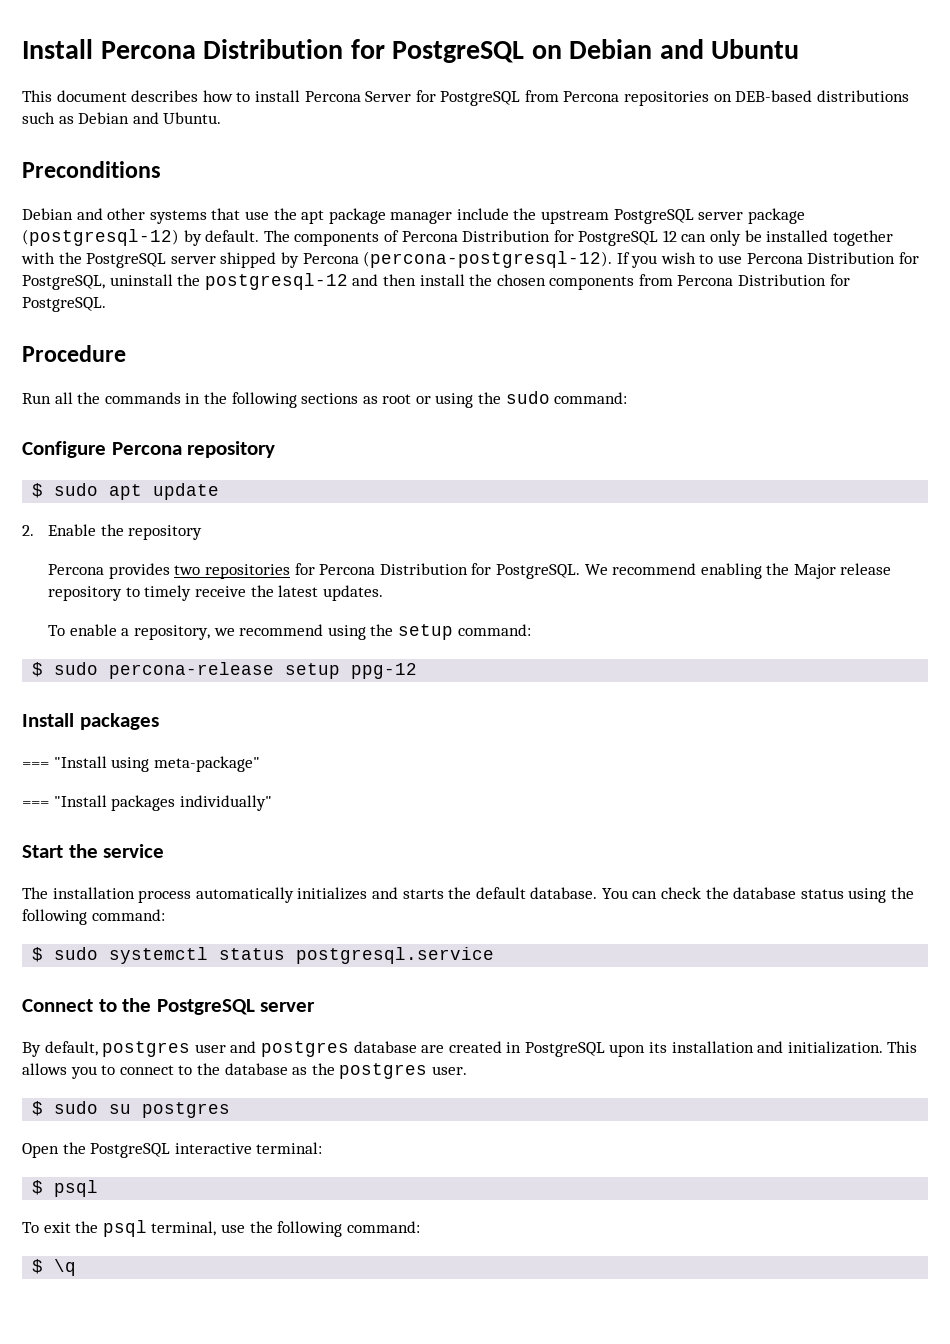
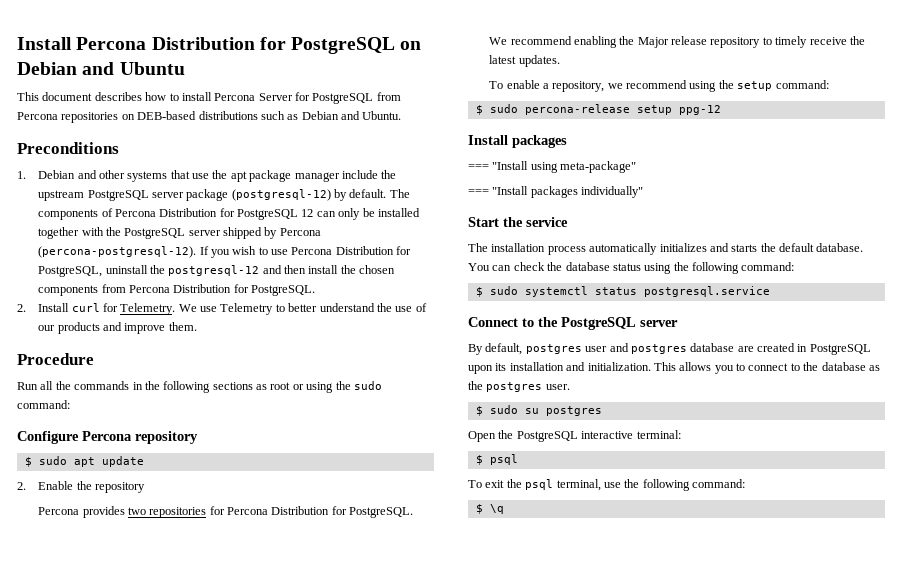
- Debian and other systems that use the apt package manager include the upstream PostgreSQL server package (postgresql-12) by default.
+ 1. Debian and other systems that use the apt package manager include the upstream PostgreSQL server package (postgresql-12) by default.
+ 2. Install curl for Telemetry. We use Telemetry to better understand the use of our products and improve them.

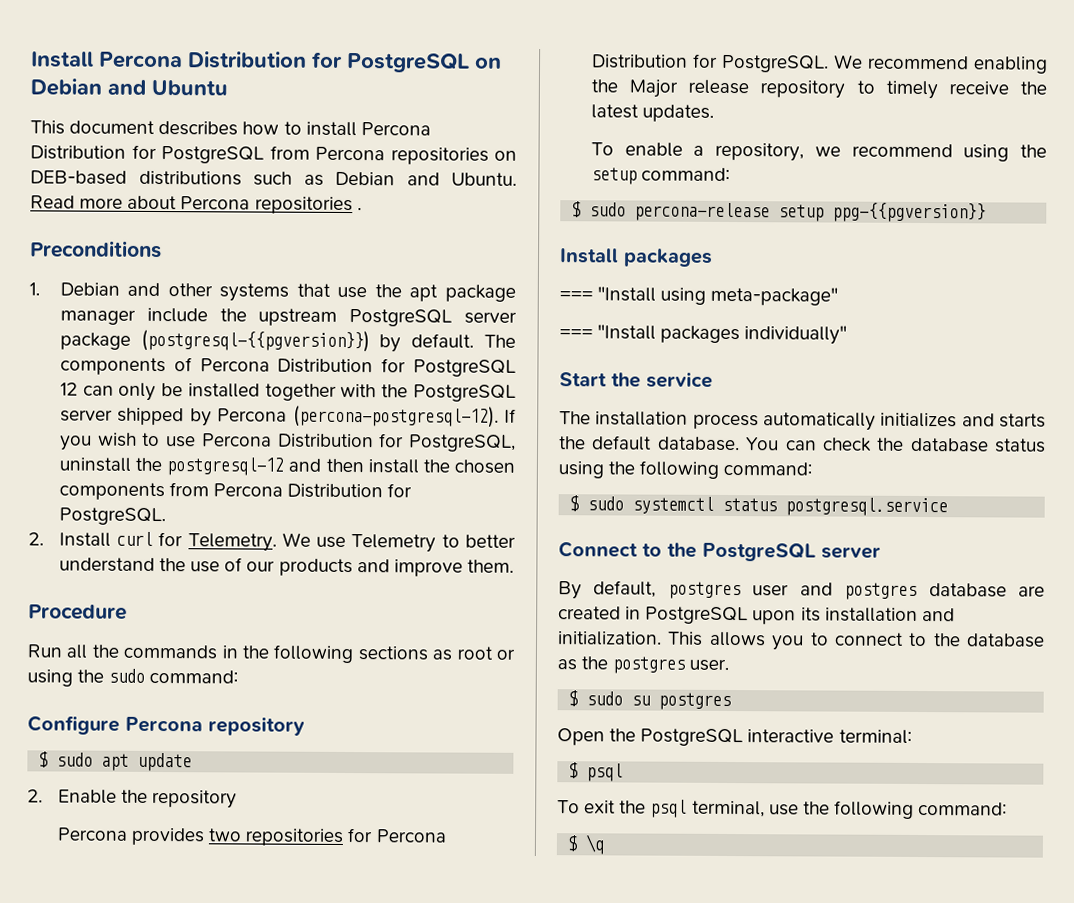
- This document describes how to install Percona Server for PostgreSQL from Percona repositories on DEB-based distributions such as Debian and Ubuntu.
+ This document describes how to install Percona Distribution for PostgreSQL from Percona repositories on DEB-based distributions such as Debian and Ubuntu. Read more about Percona repositories .
- 1. Debian and other systems that use the apt package manager include the upstream PostgreSQL server package (postgresql-12) by default.
+ 1. Debian and other systems that use the apt package manager include the upstream PostgreSQL server package (postgresql-{{pgversion}}) by default.
- $ sudo percona-release setup ppg-12
+ $ sudo percona-release setup ppg-{{pgversion}}

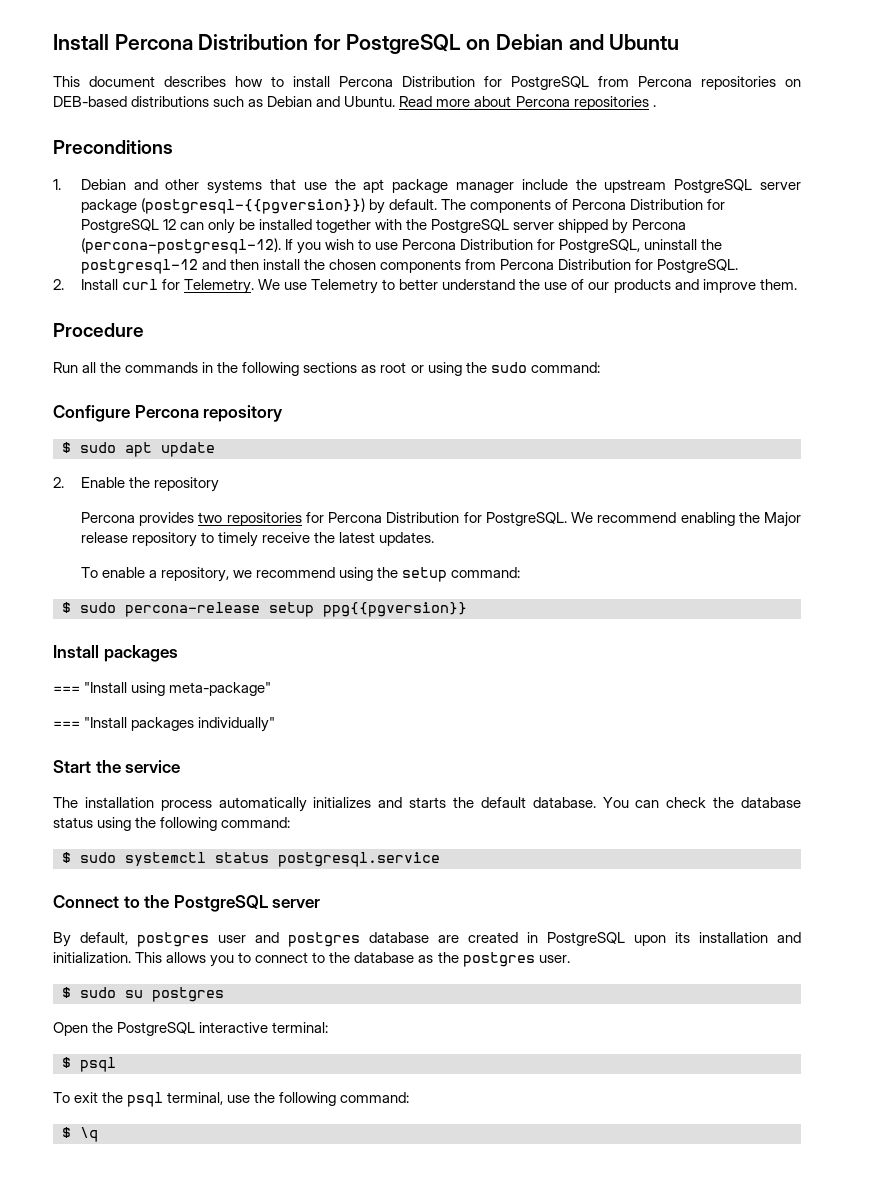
- $ sudo percona-release setup ppg-{{pgversion}}
+ $ sudo percona-release setup ppg{{pgversion}}

